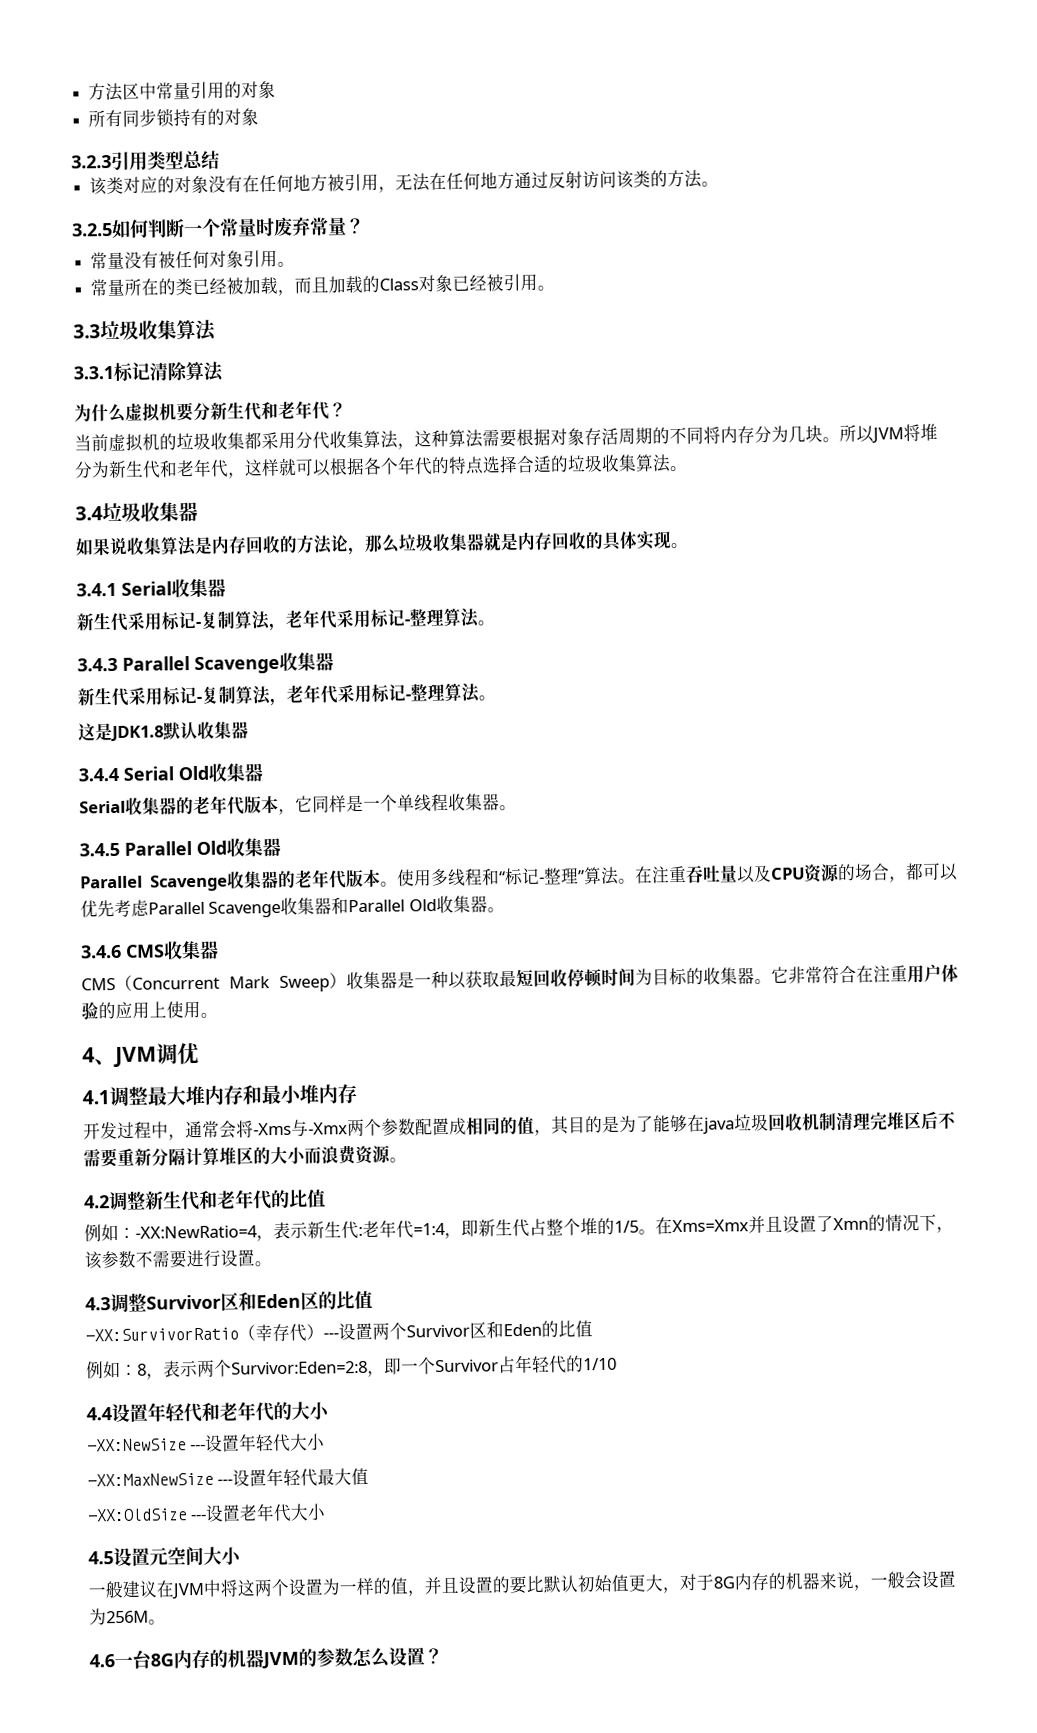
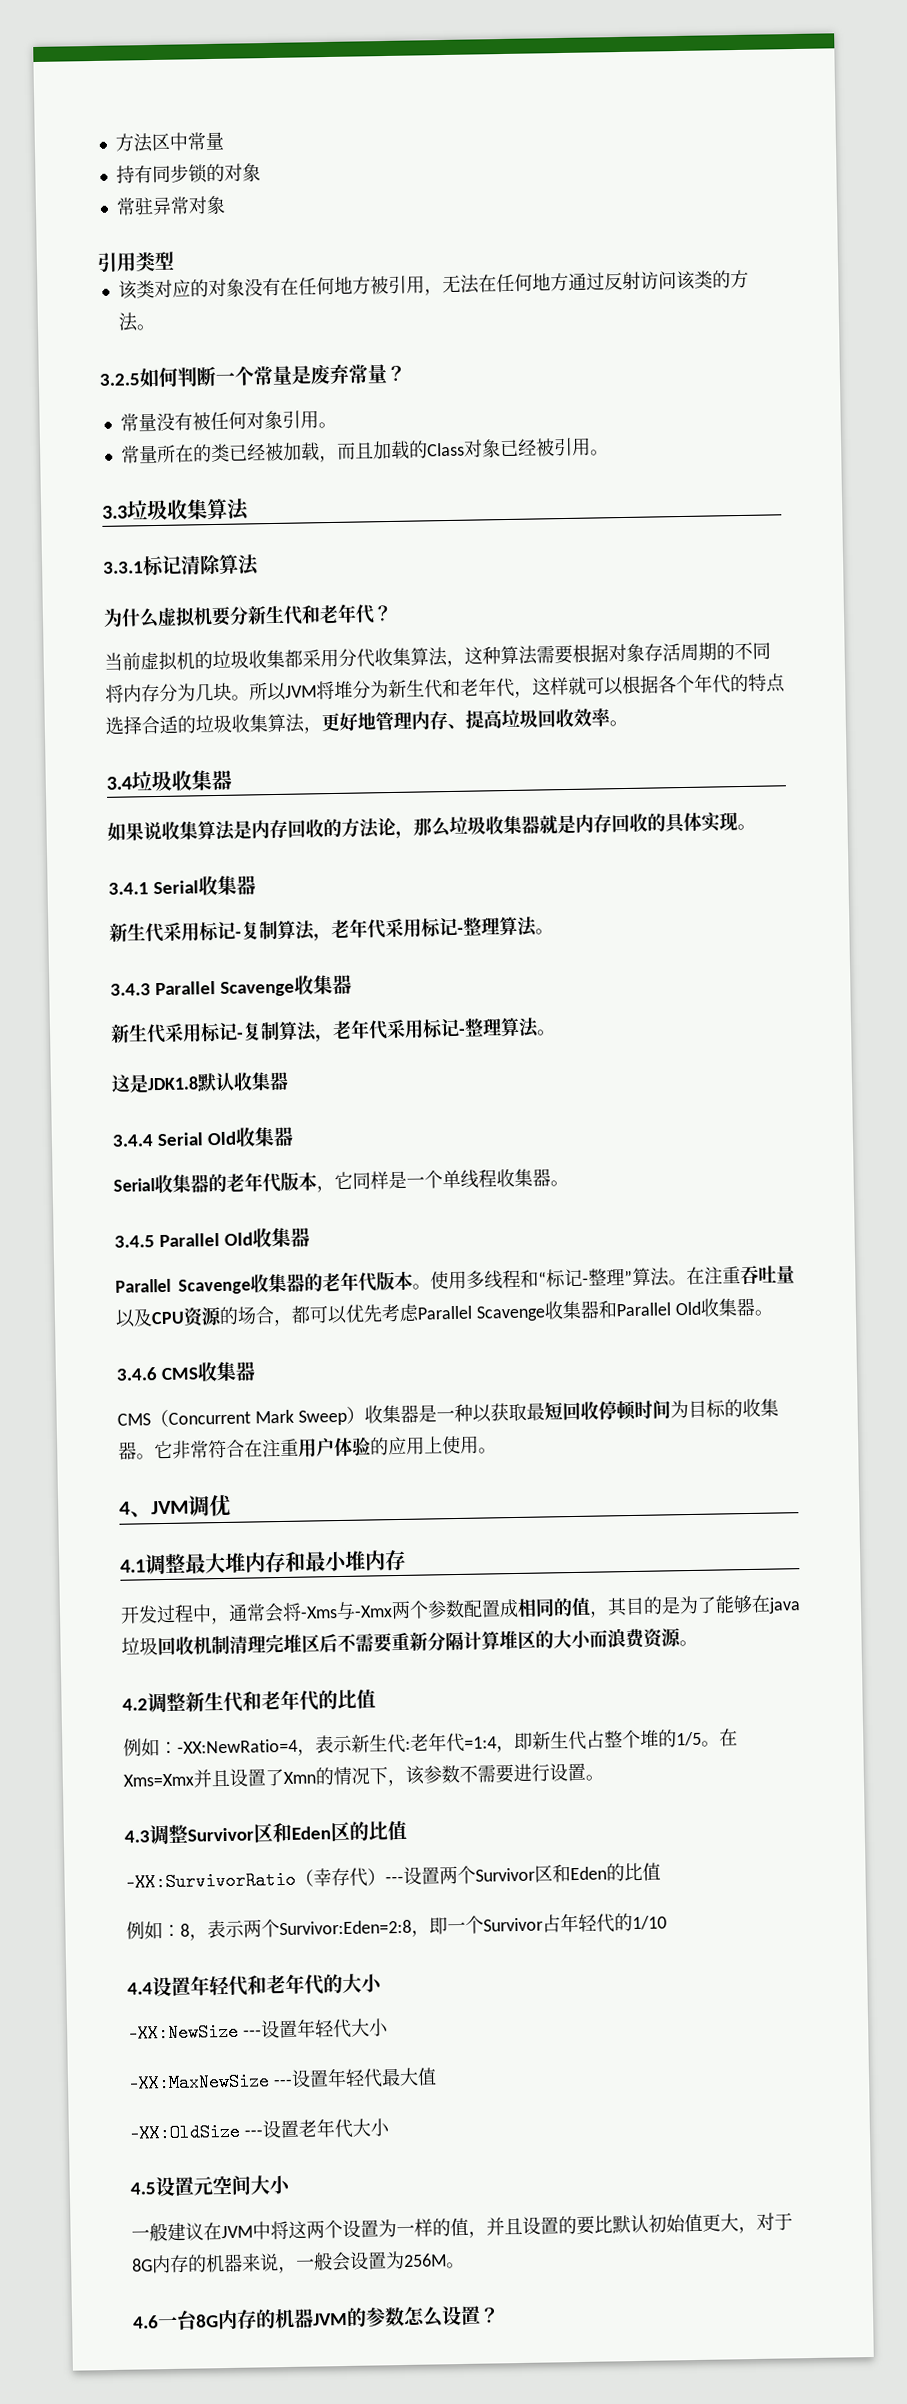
- 方法区中常量引用的对象
- 所有同步锁持有的对象
- 3.2.3引用类型总结
+ 方法区中常量
+ 持有同步锁的对象
+ 常驻异常对象
+ 引用类型
- 3.2.5如何判断一个常量时废弃常量？
+ 3.2.5如何判断一个常量是废弃常量？
- 所以JVM将堆分为新生代和老年代，这样就可以根据各个年代的特点选择合适的垃圾收集算法。
+ 所以JVM将堆分为新生代和老年代，这样就可以根据各个年代的特点选择合适的垃圾收集算法，更好地管理内存、提高垃圾回收效率。

